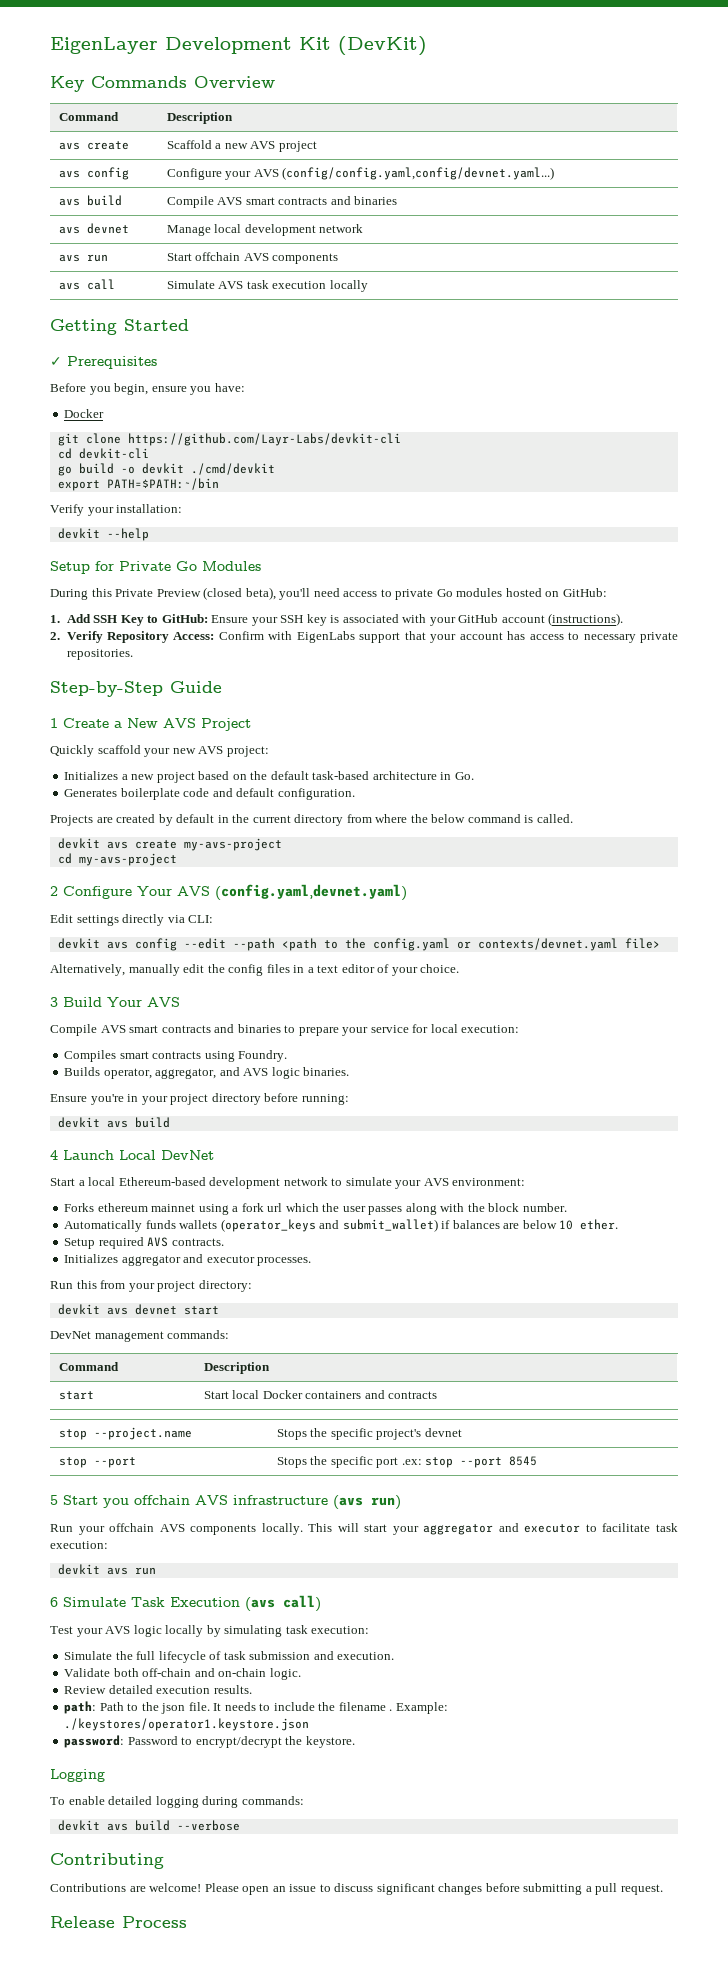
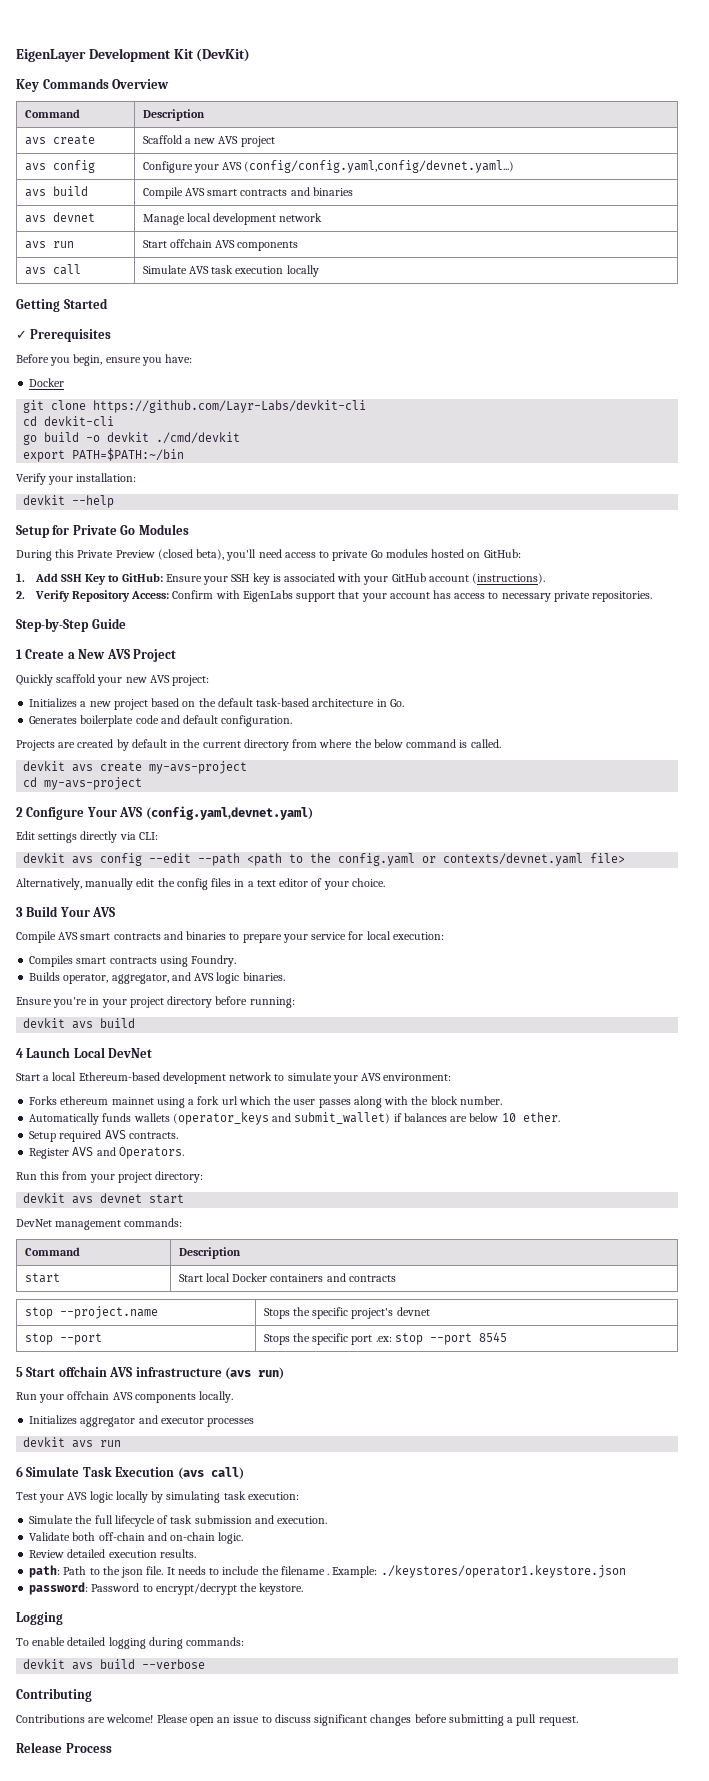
- Initializes aggregator and executor processes.
+ Register AVS and Operators.
- 5 Start you offchain AVS infrastructure (avs run)
+ 5 Start offchain AVS infrastructure (avs run)
- Run your offchain AVS components locally. This will start your aggregator and executor to facilitate task execution:
+ Run your offchain AVS components locally.
+ Initializes aggregator and executor processes

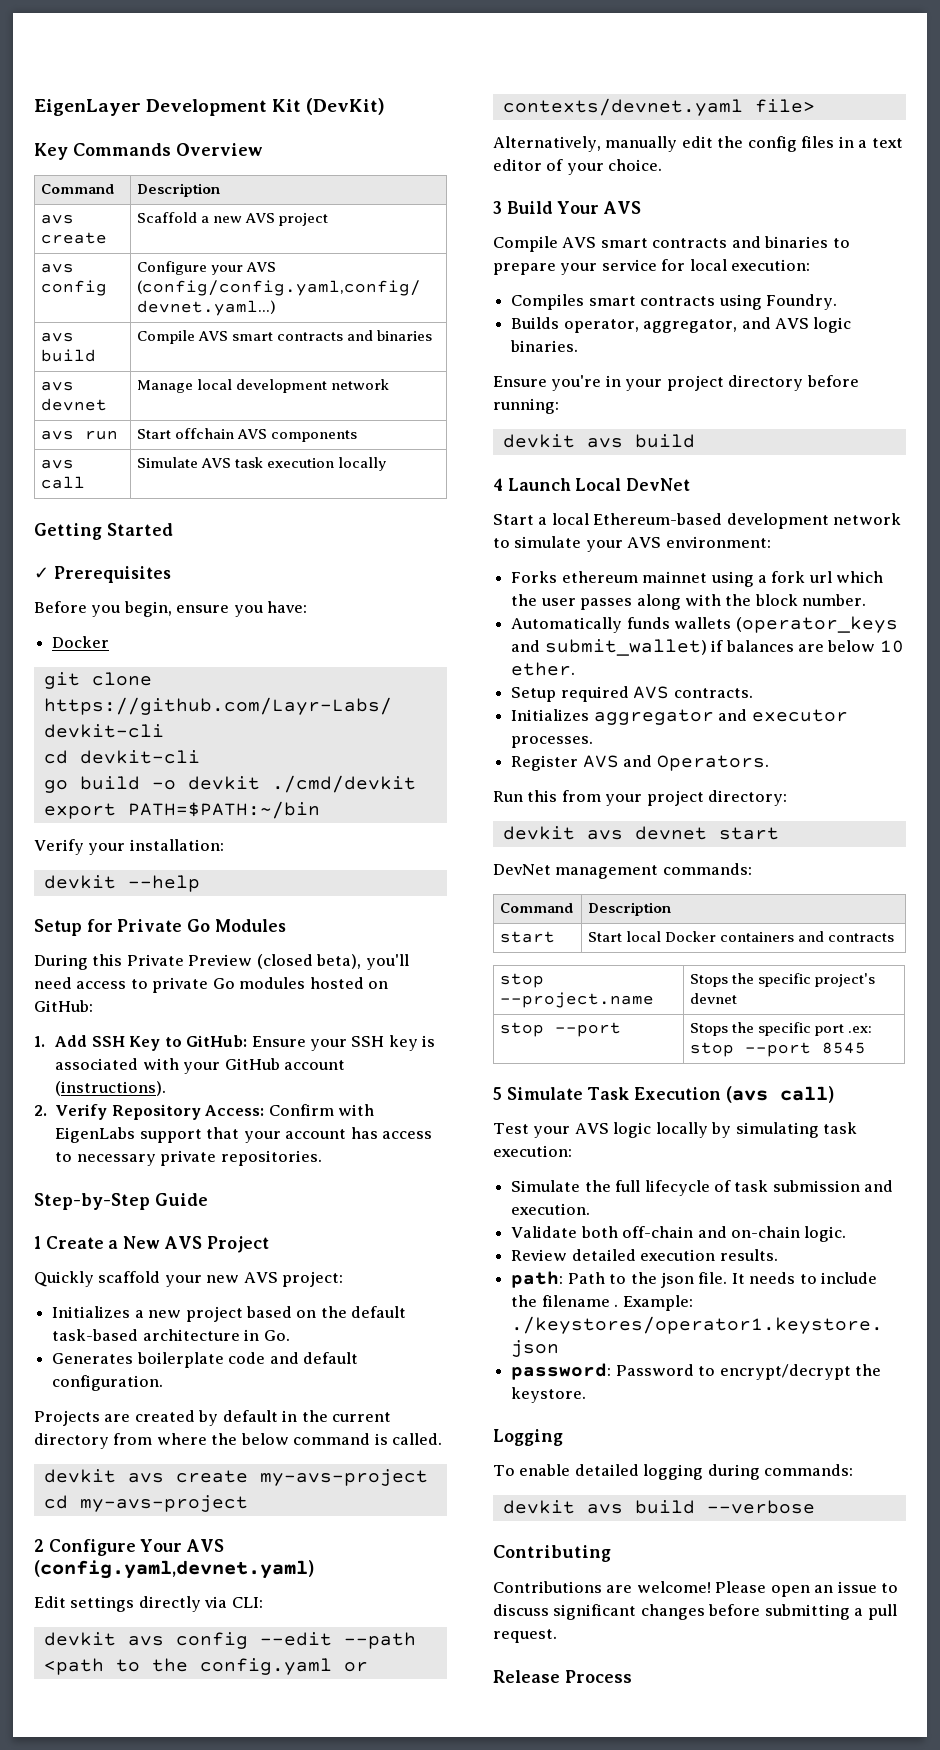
+ Initializes aggregator and executor processes.
- 5 Start offchain AVS infrastructure (avs run)
- Run your offchain AVS components locally.
- Initializes aggregator and executor processes
- devkit avs run
- 6 Simulate Task Execution (avs call)
+ 5 Simulate Task Execution (avs call)

